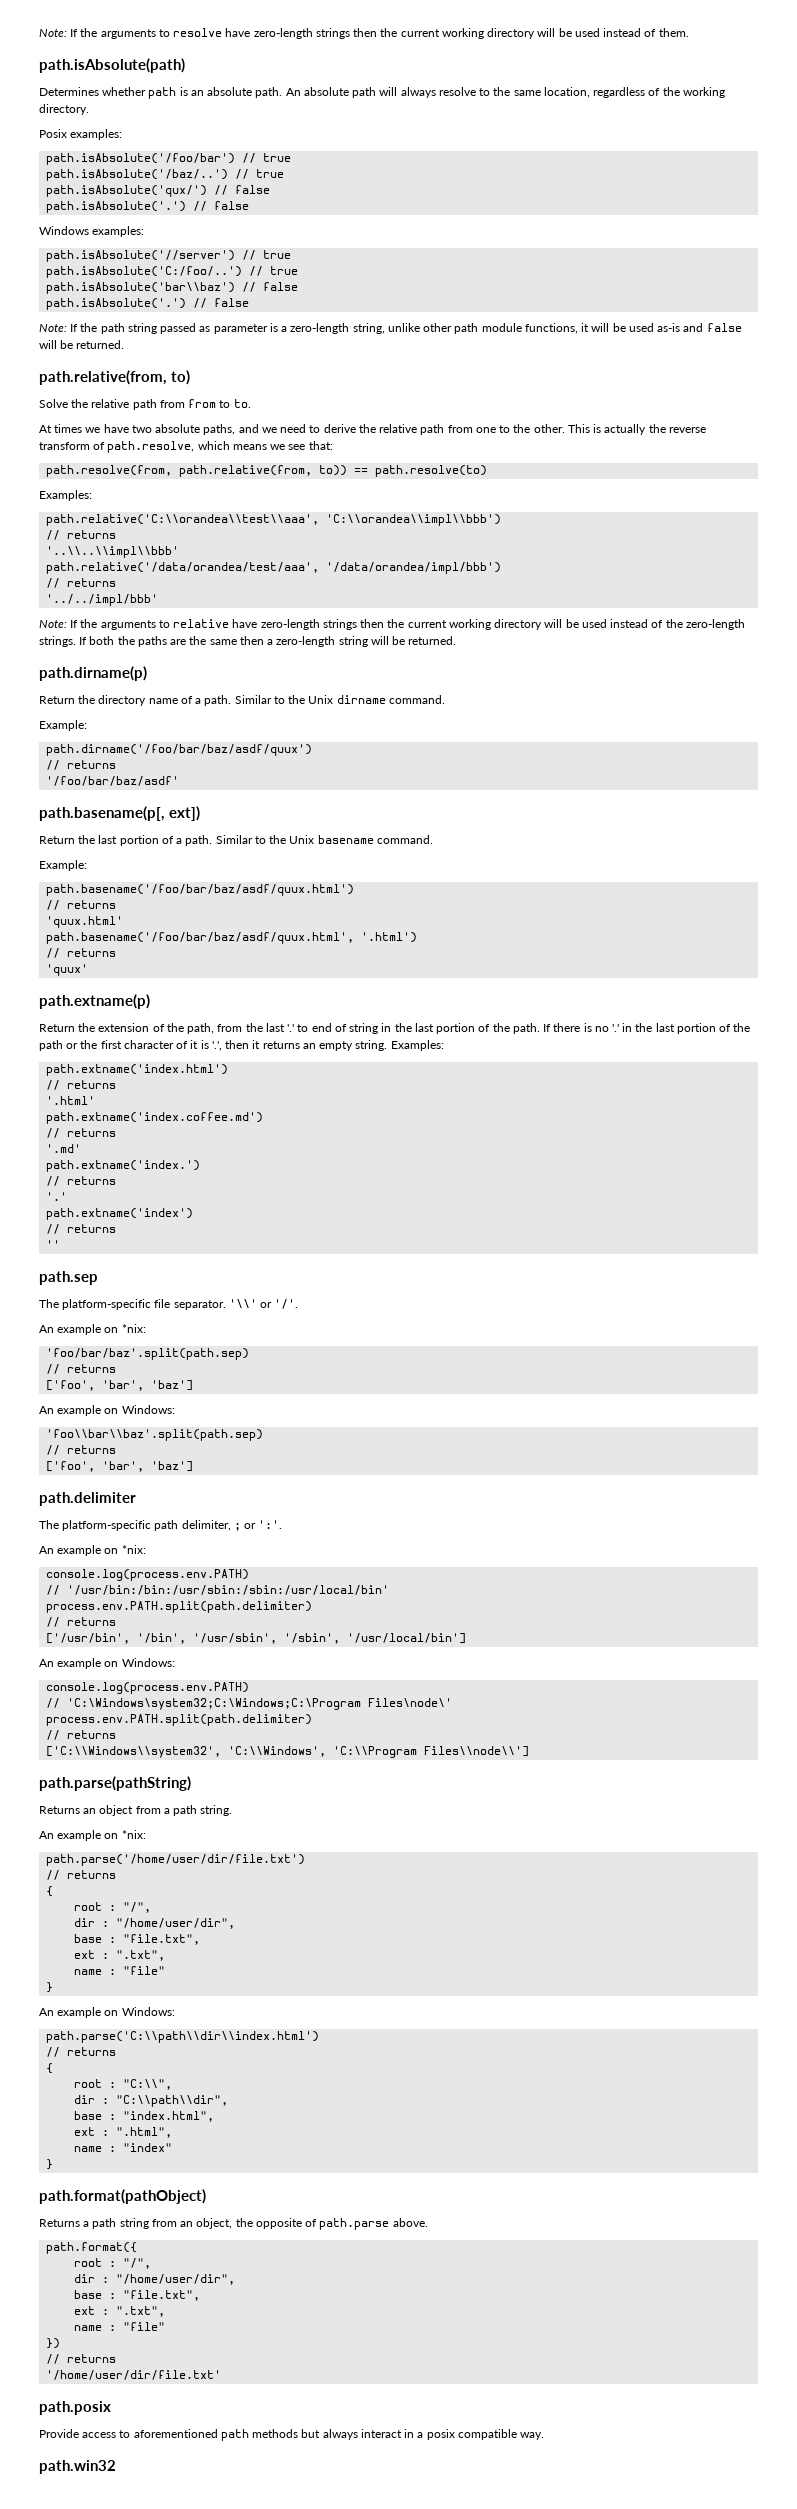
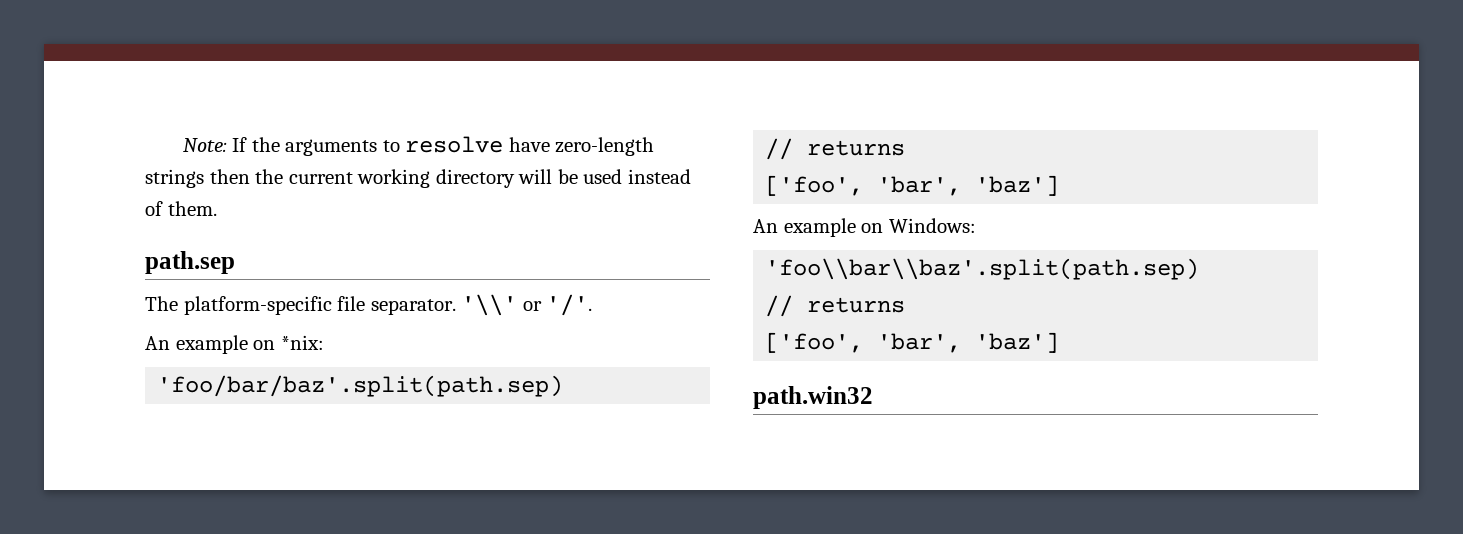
- path.isAbsolute(path)
- Determines whether path is an absolute path. An absolute path will always resolve to the same location, regardless of the working directory.
- Posix examples:
- path.isAbsolute('/foo/bar') // true
- path.isAbsolute('/baz/..') // true
- path.isAbsolute('qux/') // false
- path.isAbsolute('.') // false
- Windows examples:
- path.isAbsolute('//server') // true
- path.isAbsolute('C:/foo/..') // true
- path.isAbsolute('bar\\baz') // false
- path.isAbsolute('.') // false
- Note: If the path string passed as parameter is a zero-length string, unlike other path module functions, it will be used as-is and false will be returned.
- path.relative(from, to)
- Solve the relative path from from to to.
- At times we have two absolute paths, and we need to derive the relative path from one to the other. This is actually the reverse transform of path.resolve, which means we see that:
- path.resolve(from, path.relative(from, to)) == path.resolve(to)
- Examples:
- path.relative('C:\\orandea\\test\\aaa', 'C:\\orandea\\impl\\bbb')
- // returns
- '..\\..\\impl\\bbb'
- path.relative('/data/orandea/test/aaa', '/data/orandea/impl/bbb')
- // returns
- '../../impl/bbb'
- Note: If the arguments to relative have zero-length strings then the current working directory will be used instead of the zero-length strings. If both the paths are the same then a zero-length string will be returned.
- path.dirname(p)
- Return the directory name of a path. Similar to the Unix dirname command.
- Example:
- path.dirname('/foo/bar/baz/asdf/quux')
- // returns
- '/foo/bar/baz/asdf'
- path.basename(p[, ext])
- Return the last portion of a path. Similar to the Unix basename command.
- Example:
- path.basename('/foo/bar/baz/asdf/quux.html')
- // returns
- 'quux.html'
- path.basename('/foo/bar/baz/asdf/quux.html', '.html')
- // returns
- 'quux'
- path.extname(p)
- Return the extension of the path, from the last '.' to end of string in the last portion of the path. If there is no '.' in the last portion of the path or the first character of it is '.', then it returns an empty string. Examples:
- path.extname('index.html')
- // returns
- '.html'
- path.extname('index.coffee.md')
- // returns
- '.md'
- path.extname('index.')
- // returns
- '.'
- path.extname('index')
- // returns
- ''
- path.delimiter
- The platform-specific path delimiter, ; or ':'.
- An example on *nix:
- console.log(process.env.PATH)
- // '/usr/bin:/bin:/usr/sbin:/sbin:/usr/local/bin'
- process.env.PATH.split(path.delimiter)
- // returns
- ['/usr/bin', '/bin', '/usr/sbin', '/sbin', '/usr/local/bin']
- An example on Windows:
- console.log(process.env.PATH)
- // 'C:\Windows\system32;C:\Windows;C:\Program Files\node\'
- process.env.PATH.split(path.delimiter)
- // returns
- ['C:\\Windows\\system32', 'C:\\Windows', 'C:\\Program Files\\node\\']
- path.parse(pathString)
- Returns an object from a path string.
- An example on *nix:
- path.parse('/home/user/dir/file.txt')
- // returns
- {
- root : "/",
- dir : "/home/user/dir",
- base : "file.txt",
- ext : ".txt",
- name : "file"
- }
- An example on Windows:
- path.parse('C:\\path\\dir\\index.html')
- // returns
- {
- root : "C:\\",
- dir : "C:\\path\\dir",
- base : "index.html",
- ext : ".html",
- name : "index"
- }
- path.format(pathObject)
- Returns a path string from an object, the opposite of path.parse above.
- path.format({
- root : "/",
- dir : "/home/user/dir",
- base : "file.txt",
- ext : ".txt",
- name : "file"
- })
- // returns
- '/home/user/dir/file.txt'
- path.posix
- Provide access to aforementioned path methods but always interact in a posix compatible way.

